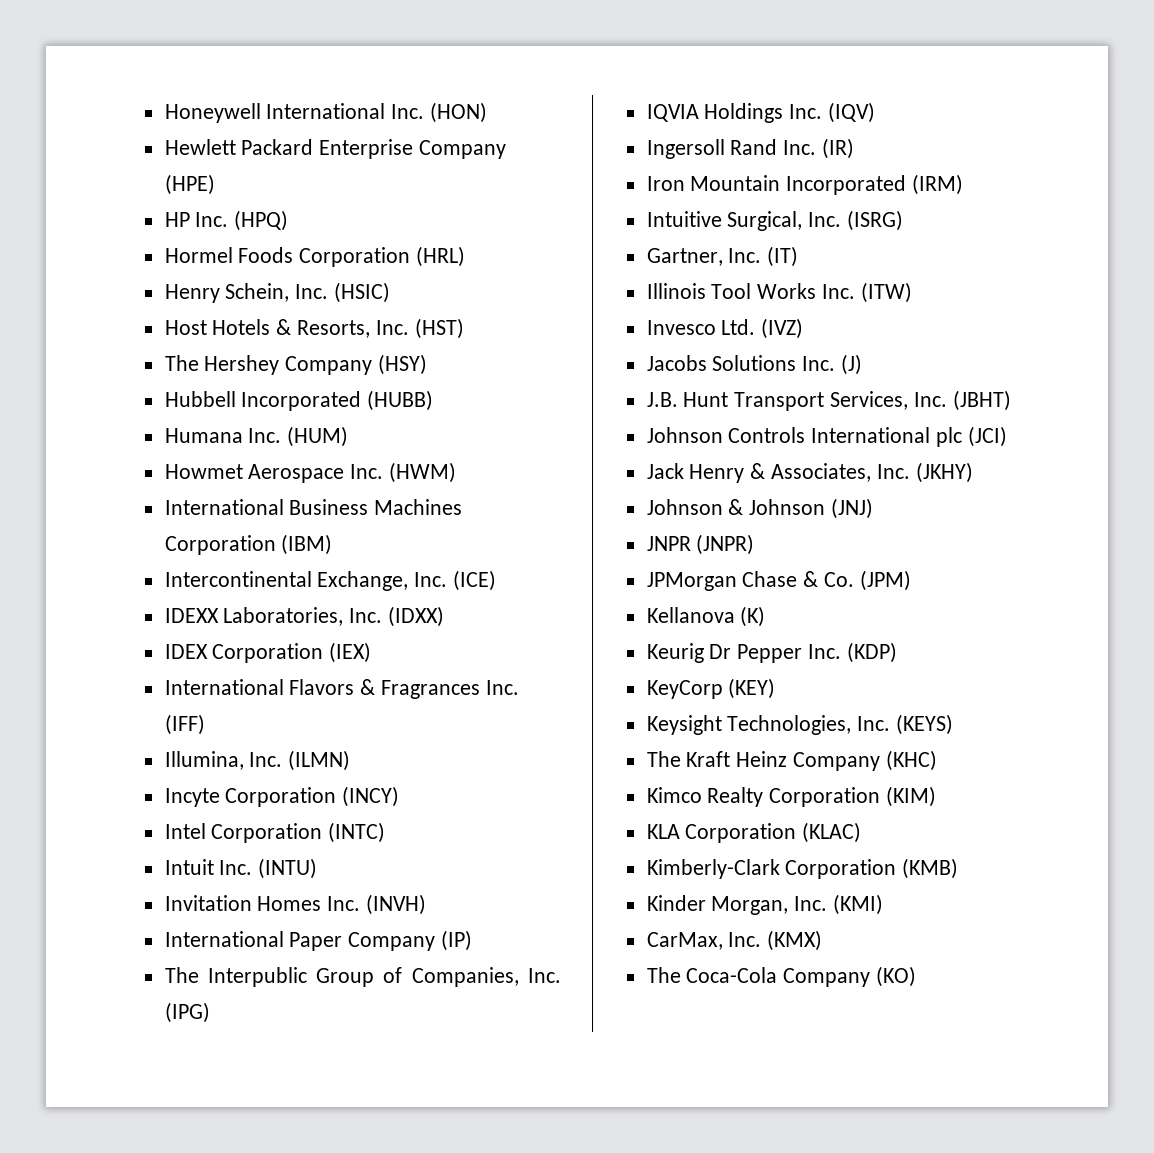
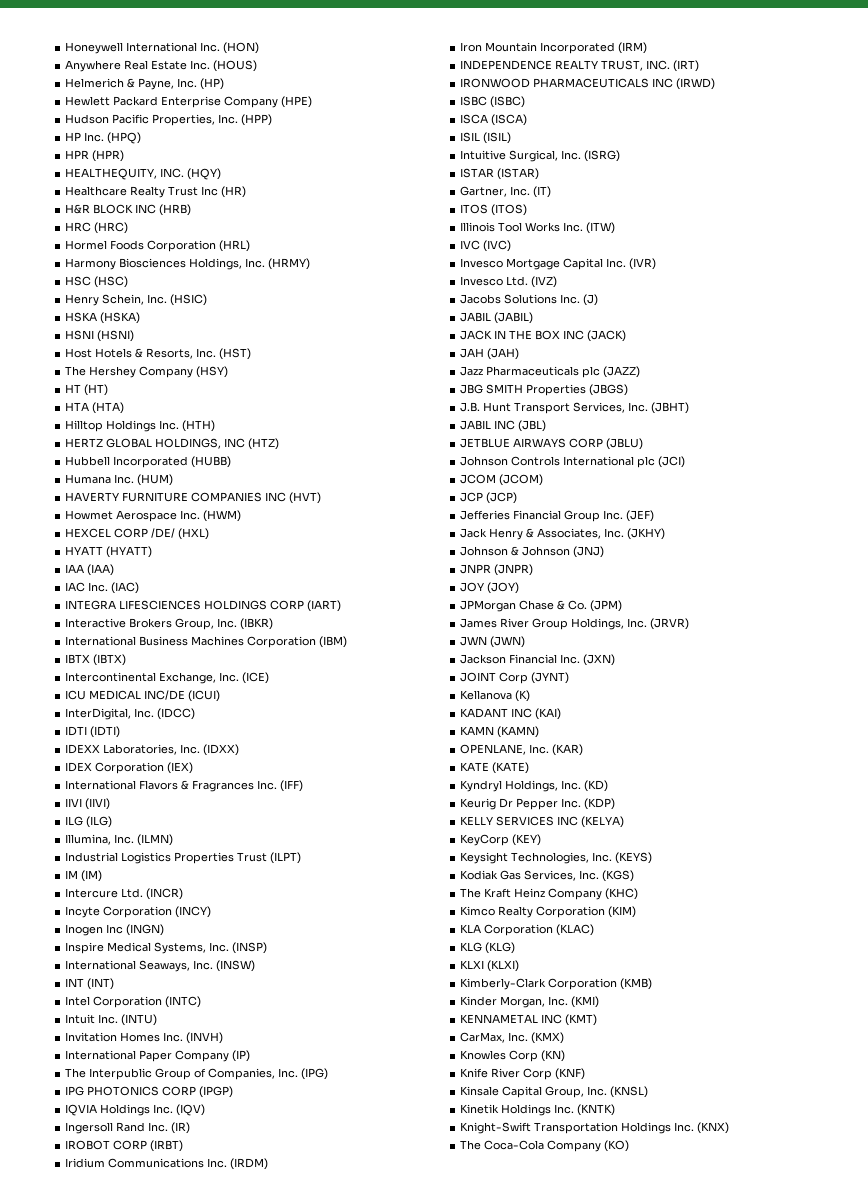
+ Anywhere Real Estate Inc. (HOUS)
+ Helmerich & Payne, Inc. (HP)
+ Hudson Pacific Properties, Inc. (HPP)
  HP Inc. (HPQ)
+ HPR (HPR)
+ HEALTHEQUITY, INC. (HQY)
+ Healthcare Realty Trust Inc (HR)
+ H&R BLOCK INC (HRB)
+ HRC (HRC)
  Hormel Foods Corporation (HRL)
+ Harmony Biosciences Holdings, Inc. (HRMY)
+ HSC (HSC)
+ HSKA (HSKA)
+ HSNI (HSNI)
+ HT (HT)
+ HTA (HTA)
+ Hilltop Holdings Inc. (HTH)
+ HERTZ GLOBAL HOLDINGS, INC (HTZ)
+ HAVERTY FURNITURE COMPANIES INC (HVT)
+ HEXCEL CORP /DE/ (HXL)
+ HYATT (HYATT)
+ IAA (IAA)
+ IAC Inc. (IAC)
+ INTEGRA LIFESCIENCES HOLDINGS CORP (IART)
+ Interactive Brokers Group, Inc. (IBKR)
+ IBTX (IBTX)
+ ICU MEDICAL INC/DE (ICUI)
+ InterDigital, Inc. (IDCC)
+ IDTI (IDTI)
+ IIVI (IIVI)
+ ILG (ILG)
+ Industrial Logistics Properties Trust (ILPT)
+ IM (IM)
+ Intercure Ltd. (INCR)
  Incyte Corporation (INCY)
+ Inogen Inc (INGN)
+ Inspire Medical Systems, Inc. (INSP)
+ International Seaways, Inc. (INSW)
+ INT (INT)
+ IPG PHOTONICS CORP (IPGP)
+ IROBOT CORP (IRBT)
+ Iridium Communications Inc. (IRDM)
  Iron Mountain Incorporated (IRM)
+ INDEPENDENCE REALTY TRUST, INC. (IRT)
+ IRONWOOD PHARMACEUTICALS INC (IRWD)
+ ISBC (ISBC)
+ ISCA (ISCA)
+ ISIL (ISIL)
+ ISTAR (ISTAR)
+ ITOS (ITOS)
+ IVC (IVC)
+ Invesco Mortgage Capital Inc. (IVR)
+ JABIL (JABIL)
+ JACK IN THE BOX INC (JACK)
+ JAH (JAH)
+ Jazz Pharmaceuticals plc (JAZZ)
+ JBG SMITH Properties (JBGS)
+ JABIL INC (JBL)
+ JETBLUE AIRWAYS CORP (JBLU)
+ JCOM (JCOM)
+ JCP (JCP)
+ Jefferies Financial Group Inc. (JEF)
+ JOY (JOY)
+ James River Group Holdings, Inc. (JRVR)
+ JWN (JWN)
+ Jackson Financial Inc. (JXN)
+ JOINT Corp (JYNT)
  Kellanova (K)
+ KADANT INC (KAI)
+ KAMN (KAMN)
+ OPENLANE, Inc. (KAR)
+ KATE (KATE)
+ Kyndryl Holdings, Inc. (KD)
+ KELLY SERVICES INC (KELYA)
+ Kodiak Gas Services, Inc. (KGS)
+ KLG (KLG)
+ KLXI (KLXI)
+ KENNAMETAL INC (KMT)
+ Knowles Corp (KN)
+ Knife River Corp (KNF)
+ Kinsale Capital Group, Inc. (KNSL)
+ Kinetik Holdings Inc. (KNTK)
+ Knight-Swift Transportation Holdings Inc. (KNX)

